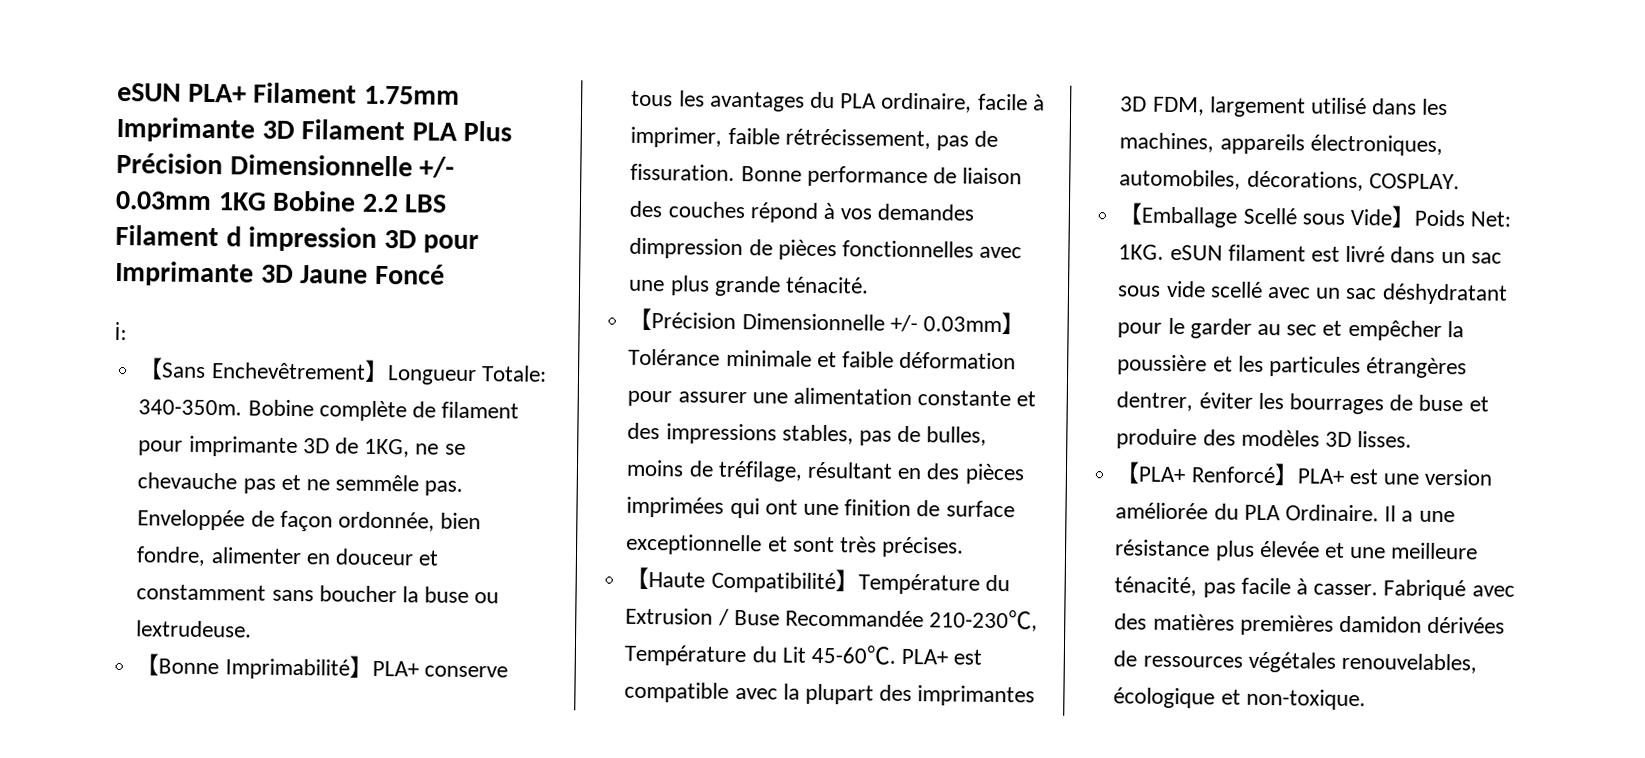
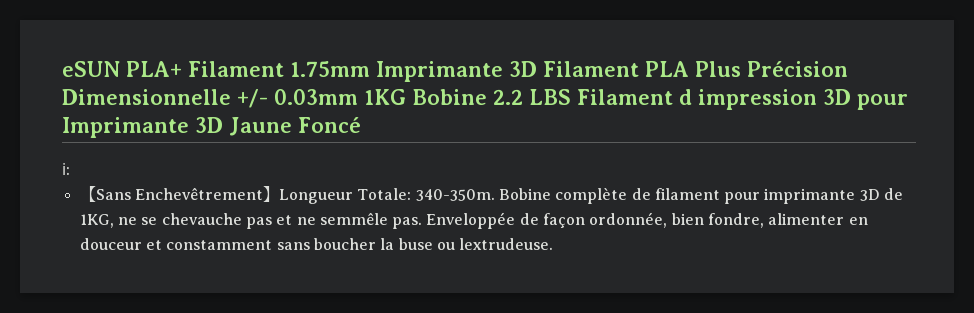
- 【Bonne Imprimabilité】PLA+ conserve tous les avantages du PLA ordinaire, facile à imprimer, faible rétrécissement, pas de fissuration. Bonne performance de liaison des couches répond à vos demandes dimpression de pièces fonctionnelles avec une plus grande ténacité.
- 【Précision Dimensionnelle +/- 0.03mm】Tolérance minimale et faible déformation pour assurer une alimentation constante et des impressions stables, pas de bulles, moins de tréfilage, résultant en des pièces imprimées qui ont une finition de surface exceptionnelle et sont très précises.
- 【Haute Compatibilité】Température du Extrusion / Buse Recommandée 210-230℃, Température du Lit 45-60℃. PLA+ est compatible avec la plupart des imprimantes 3D FDM, largement utilisé dans les machines, appareils électroniques, automobiles, décorations, COSPLAY.
- 【Emballage Scellé sous Vide】Poids Net: 1KG. eSUN filament est livré dans un sac sous vide scellé avec un sac déshydratant pour le garder au sec et empêcher la poussière et les particules étrangères dentrer, éviter les bourrages de buse et produire des modèles 3D lisses.
- 【PLA+ Renforcé】PLA+ est une version améliorée du PLA Ordinaire. Il a une résistance plus élevée et une meilleure ténacité, pas facile à casser. Fabriqué avec des matières premières damidon dérivées de ressources végétales renouvelables, écologique et non-toxique.

